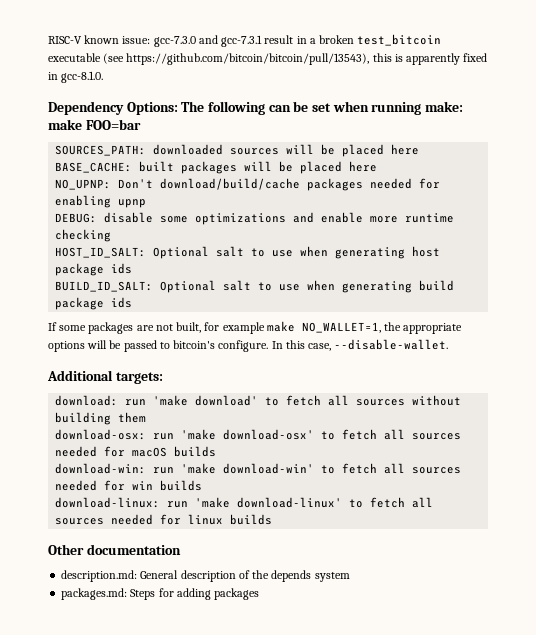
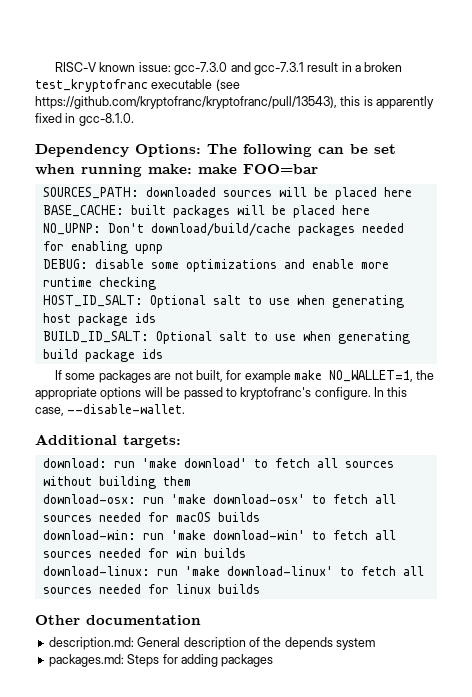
- RISC-V known issue: gcc-7.3.0 and gcc-7.3.1 result in a broken test_bitcoin executable (see https://github.com/bitcoin/bitcoin/pull/13543), this is apparently fixed in gcc-8.1.0.
+ RISC-V known issue: gcc-7.3.0 and gcc-7.3.1 result in a broken test_kryptofranc executable (see https://github.com/kryptofranc/kryptofranc/pull/13543), this is apparently fixed in gcc-8.1.0.
- If some packages are not built, for example make NO_WALLET=1, the appropriate options will be passed to bitcoin's configure.
+ If some packages are not built, for example make NO_WALLET=1, the appropriate options will be passed to kryptofranc's configure.

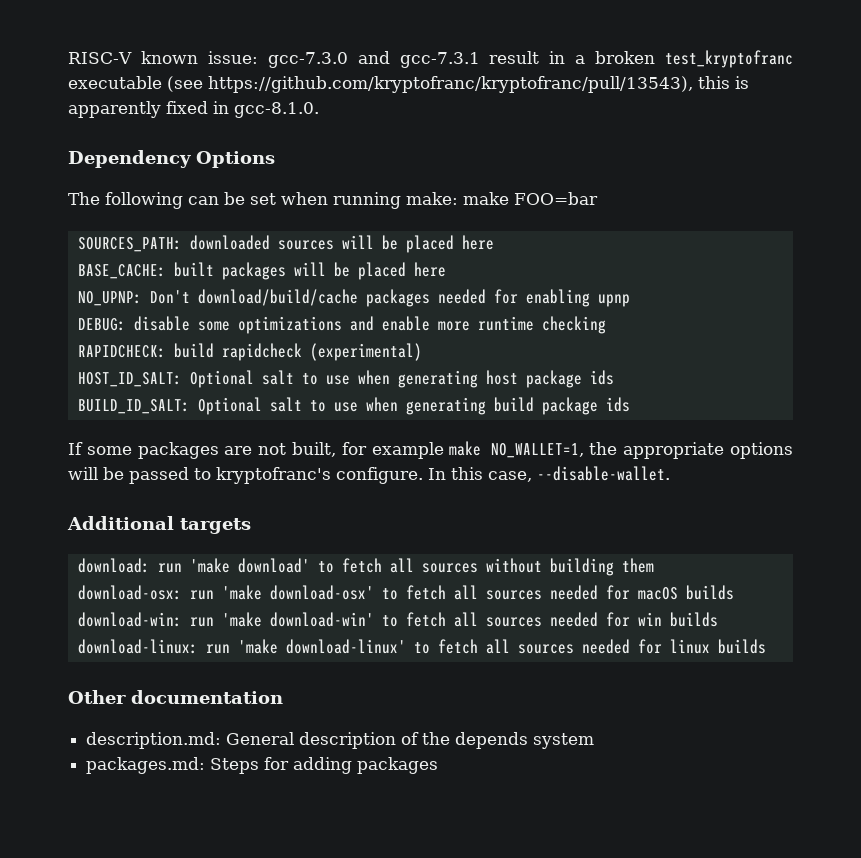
- Dependency Options: The following can be set when running make: make FOO=bar
+ Dependency Options
+ The following can be set when running make: make FOO=bar
+ RAPIDCHECK: build rapidcheck (experimental)
- Additional targets:
+ Additional targets

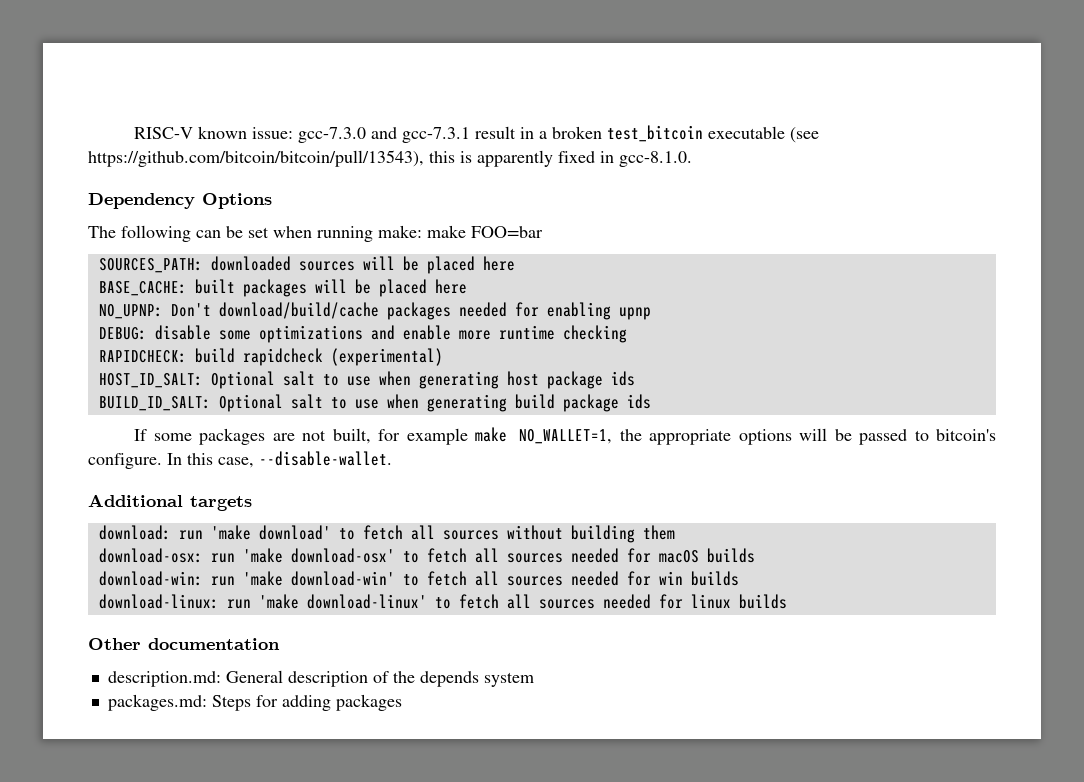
- RISC-V known issue: gcc-7.3.0 and gcc-7.3.1 result in a broken test_kryptofranc executable (see https://github.com/kryptofranc/kryptofranc/pull/13543), this is apparently fixed in gcc-8.1.0.
+ RISC-V known issue: gcc-7.3.0 and gcc-7.3.1 result in a broken test_bitcoin executable (see https://github.com/bitcoin/bitcoin/pull/13543), this is apparently fixed in gcc-8.1.0.
- If some packages are not built, for example make NO_WALLET=1, the appropriate options will be passed to kryptofranc's configure.
+ If some packages are not built, for example make NO_WALLET=1, the appropriate options will be passed to bitcoin's configure.

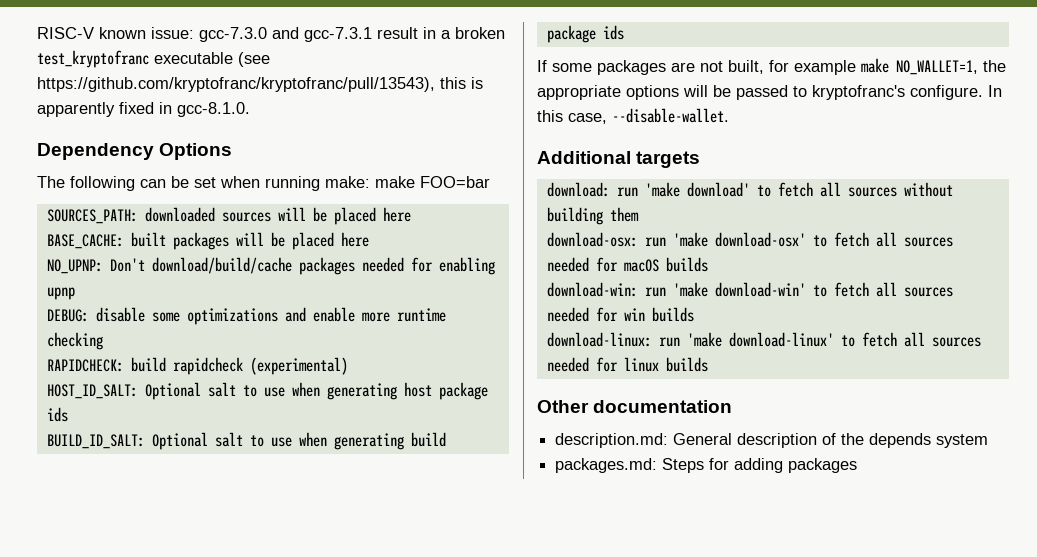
- RISC-V known issue: gcc-7.3.0 and gcc-7.3.1 result in a broken test_bitcoin executable (see https://github.com/bitcoin/bitcoin/pull/13543), this is apparently fixed in gcc-8.1.0.
+ RISC-V known issue: gcc-7.3.0 and gcc-7.3.1 result in a broken test_kryptofranc executable (see https://github.com/kryptofranc/kryptofranc/pull/13543), this is apparently fixed in gcc-8.1.0.
- If some packages are not built, for example make NO_WALLET=1, the appropriate options will be passed to bitcoin's configure.
+ If some packages are not built, for example make NO_WALLET=1, the appropriate options will be passed to kryptofranc's configure.

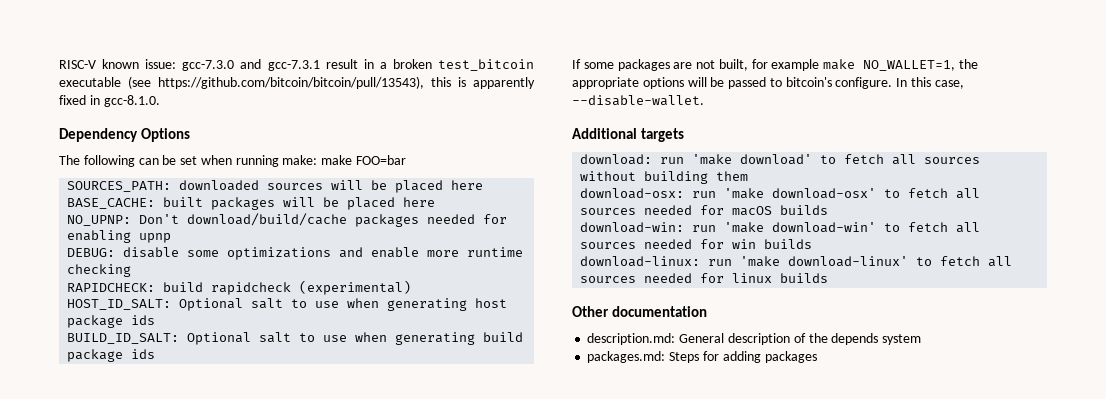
- RISC-V known issue: gcc-7.3.0 and gcc-7.3.1 result in a broken test_kryptofranc executable (see https://github.com/kryptofranc/kryptofranc/pull/13543), this is apparently fixed in gcc-8.1.0.
+ RISC-V known issue: gcc-7.3.0 and gcc-7.3.1 result in a broken test_bitcoin executable (see https://github.com/bitcoin/bitcoin/pull/13543), this is apparently fixed in gcc-8.1.0.
- If some packages are not built, for example make NO_WALLET=1, the appropriate options will be passed to kryptofranc's configure.
+ If some packages are not built, for example make NO_WALLET=1, the appropriate options will be passed to bitcoin's configure.

